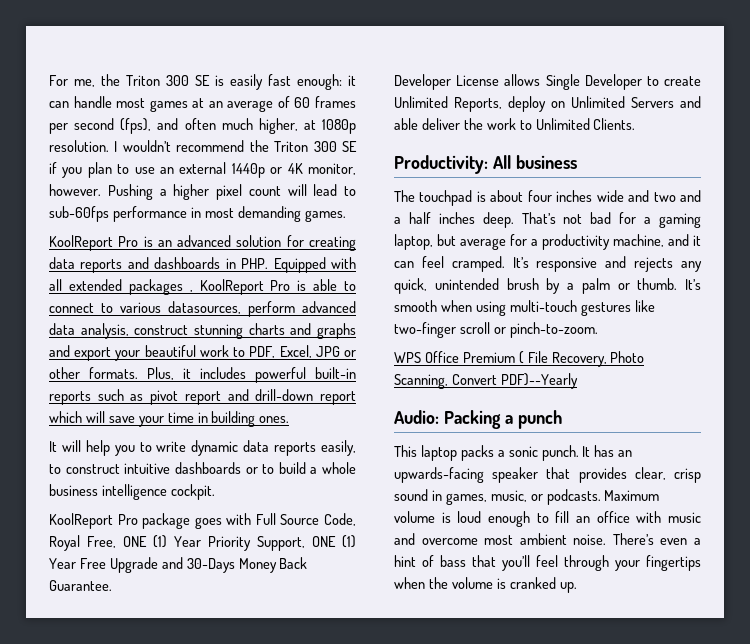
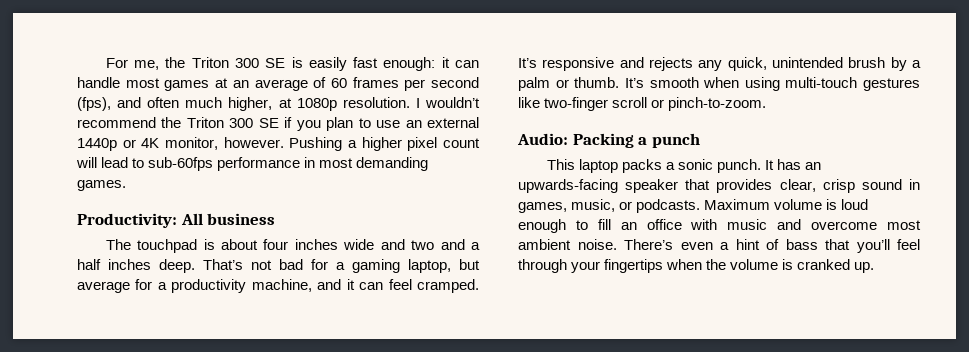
- KoolReport Pro is an advanced solution for creating data reports and dashboards in PHP. Equipped with all extended packages , KoolReport Pro is able to connect to various datasources, perform advanced data analysis, construct stunning charts and graphs and export your beautiful work to PDF, Excel, JPG or other formats. Plus, it includes powerful built-in reports such as pivot report and drill-down report which will save your time in building ones.
- It will help you to write dynamic data reports easily, to construct intuitive dashboards or to build a whole business intelligence cockpit.
- KoolReport Pro package goes with Full Source Code, Royal Free, ONE (1) Year Priority Support, ONE (1) Year Free Upgrade and 30-Days Money Back Guarantee.
- Developer License allows Single Developer to create Unlimited Reports, deploy on Unlimited Servers and able deliver the work to Unlimited Clients.
- WPS Office Premium ( File Recovery, Photo Scanning, Convert PDF)--Yearly

